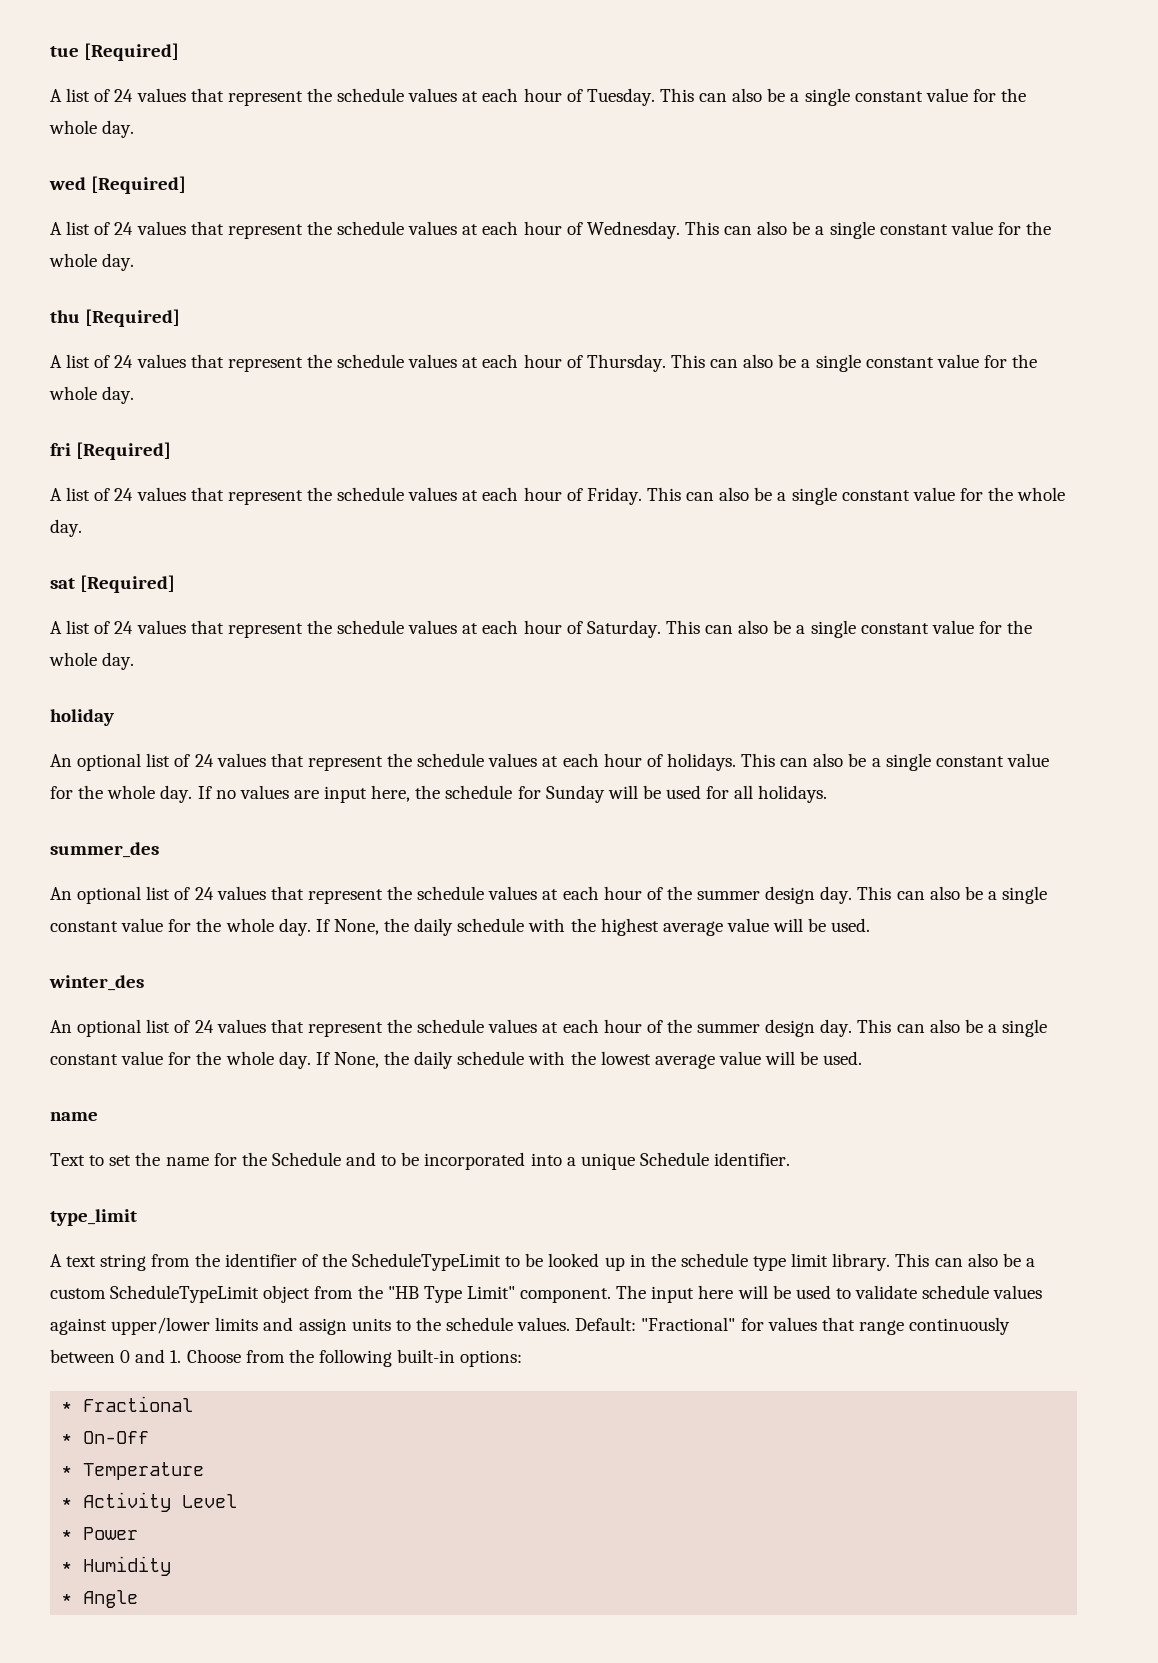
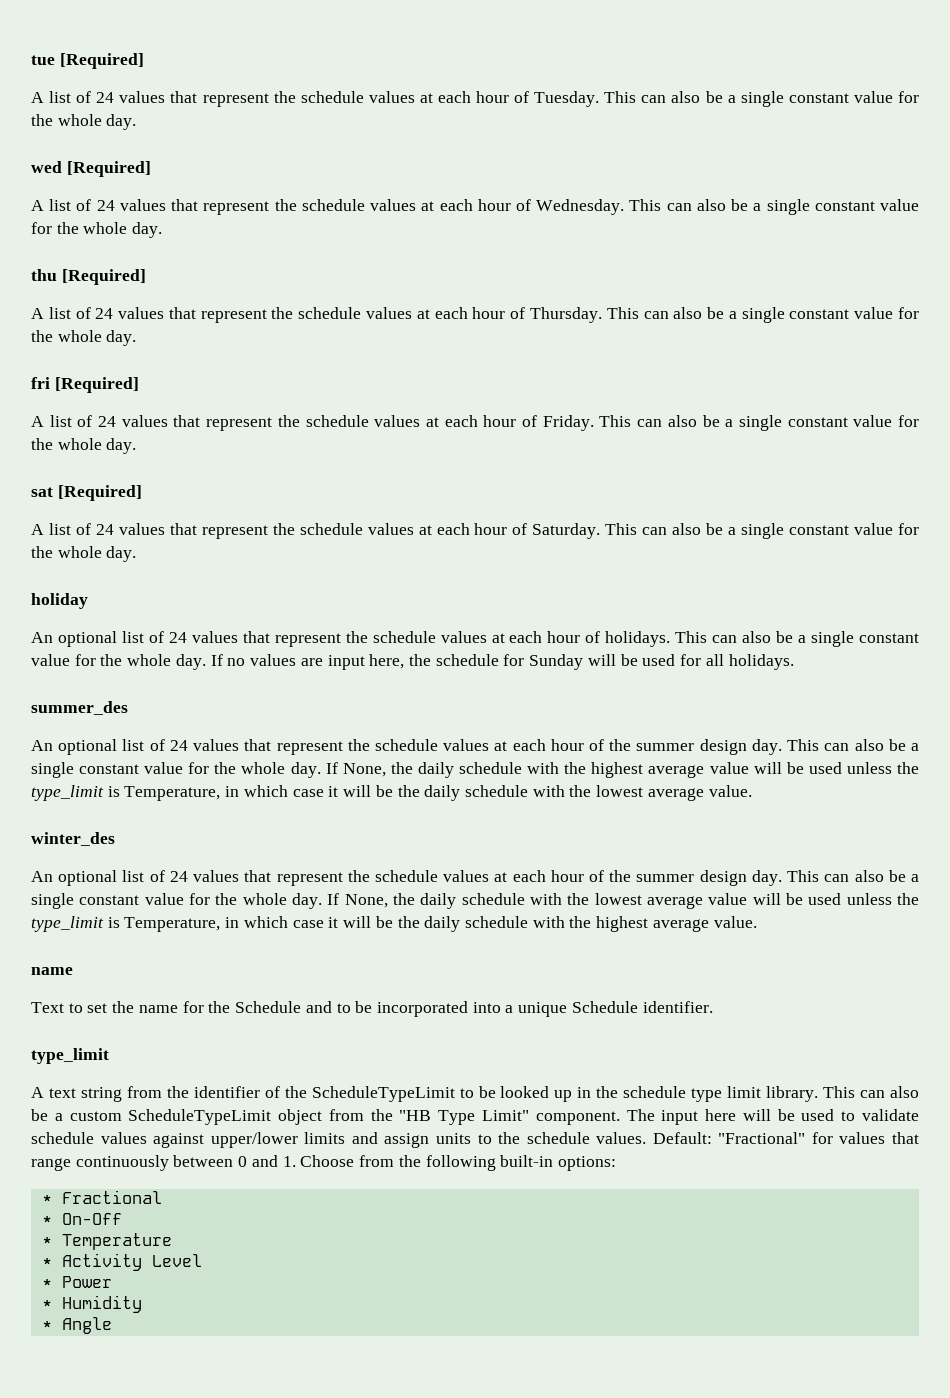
- If None, the daily schedule with the highest average value will be used.
+ If None, the daily schedule with the highest average value will be used unless the type_limit is Temperature, in which case it will be the daily schedule with the lowest average value.
- If None, the daily schedule with the lowest average value will be used.
+ If None, the daily schedule with the lowest average value will be used unless the type_limit is Temperature, in which case it will be the daily schedule with the highest average value.

